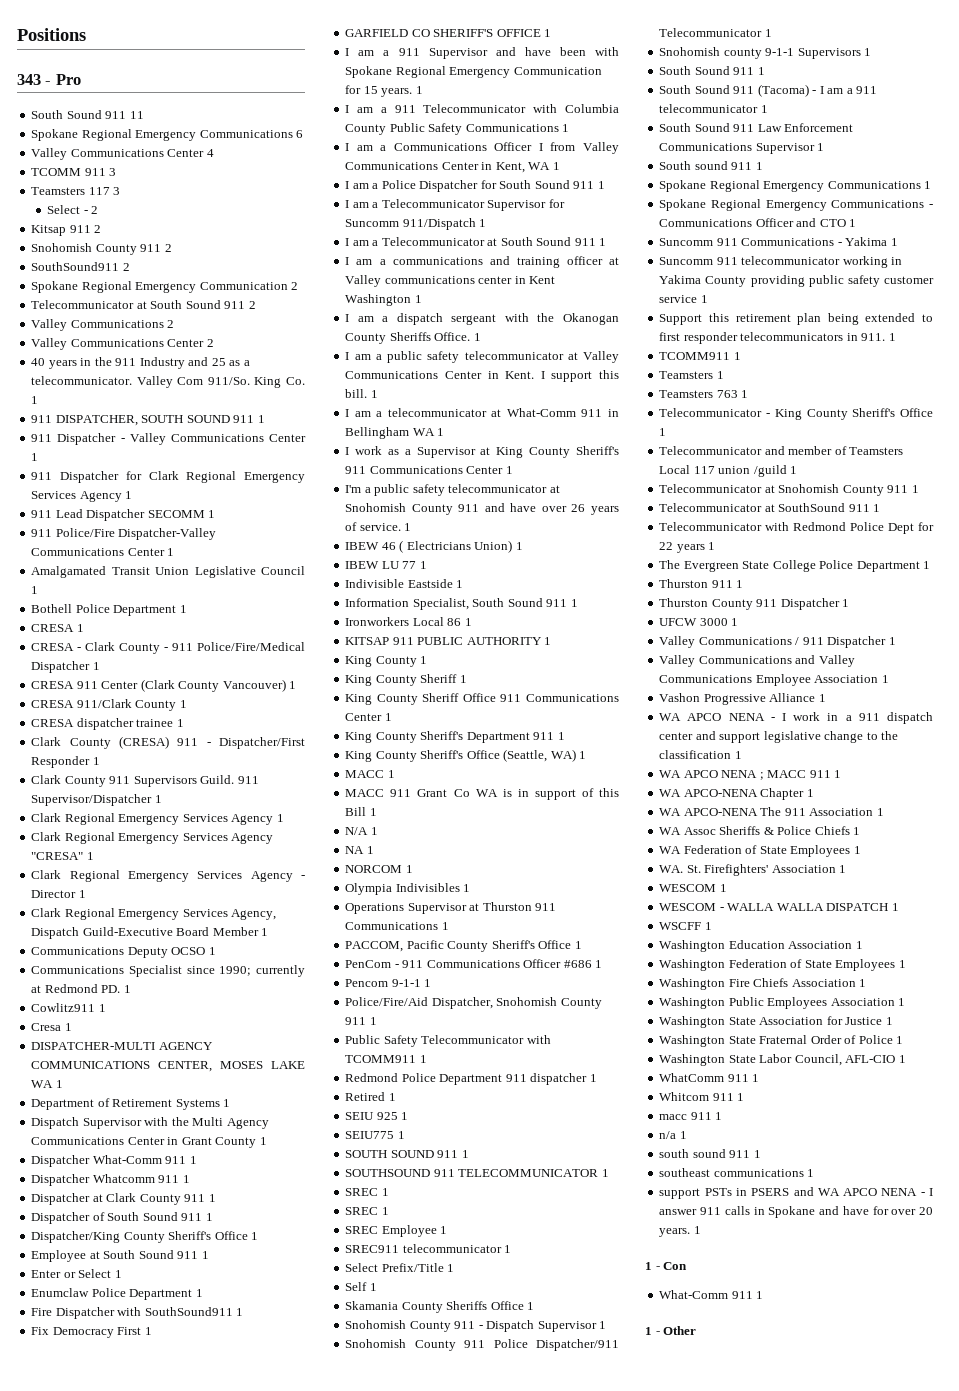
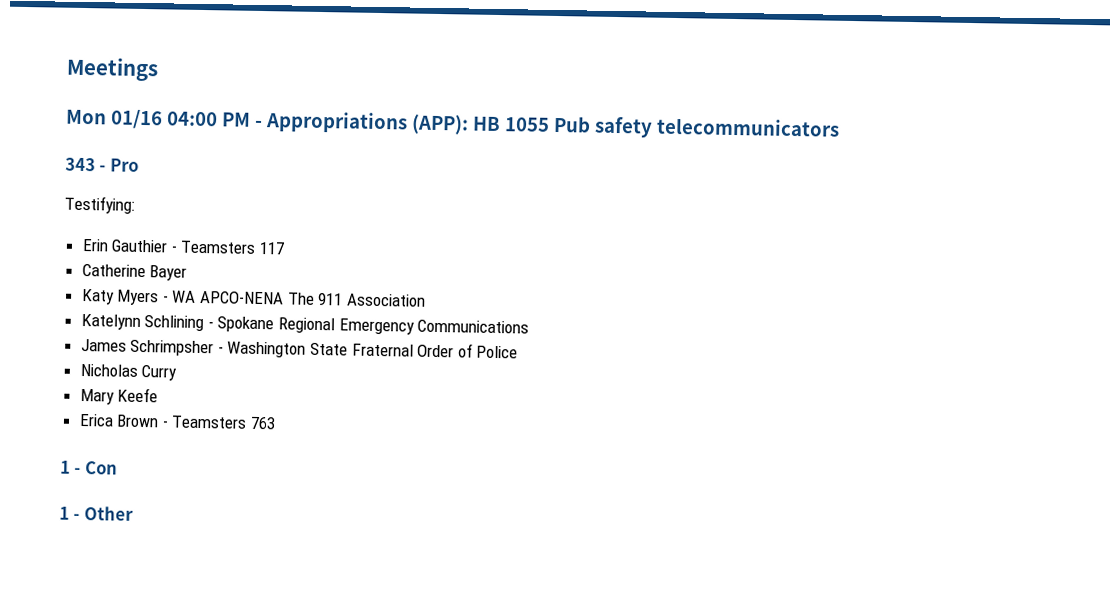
- Positions
+ Meetings
+ Mon 01/16 04:00 PM - Appropriations (APP): HB 1055 Pub safety telecommunicators
  343 - Pro
- South Sound 911 11
- Spokane Regional Emergency Communications 6
- Valley Communications Center 4
- TCOMM 911 3
- Teamsters 117 3
- Select - 2
- Kitsap 911 2
- Snohomish County 911 2
- SouthSound911 2
- Spokane Regional Emergency Communication 2
- Telecommunicator at South Sound 911 2
- Valley Communications 2
- Valley Communications Center 2
- 40 years in the 911 Industry and 25 as a telecommunicator. Valley Com 911/So. King Co. 1
- 911 DISPATCHER, SOUTH SOUND 911 1
- 911 Dispatcher - Valley Communications Center 1
- 911 Dispatcher for Clark Regional Emergency Services Agency 1
- 911 Lead Dispatcher SECOMM 1
- 911 Police/Fire Dispatcher-Valley Communications Center 1
- Amalgamated Transit Union Legislative Council 1
- Bothell Police Department 1
- CRESA 1
- CRESA - Clark County - 911 Police/Fire/Medical Dispatcher 1
- CRESA 911 Center (Clark County Vancouver) 1
- CRESA 911/Clark County 1
- CRESA dispatcher trainee 1
- Clark County (CRESA) 911 - Dispatcher/First Responder 1
- Clark County 911 Supervisors Guild. 911 Supervisor/Dispatcher 1
- Clark Regional Emergency Services Agency 1
- Clark Regional Emergency Services Agency "CRESA" 1
- Clark Regional Emergency Services Agency - Director 1
- Clark Regional Emergency Services Agency, Dispatch Guild-Executive Board Member 1
- Communications Deputy OCSO 1
- Communications Specialist since 1990; currently at Redmond PD. 1
- Cowlitz911 1
- Cresa 1
- DISPATCHER-MULTI AGENCY COMMUNICATIONS CENTER, MOSES LAKE WA 1
- Department of Retirement Systems 1
- Dispatch Supervisor with the Multi Agency Communications Center in Grant County 1
- Dispatcher What-Comm 911 1
- Dispatcher Whatcomm 911 1
- Dispatcher at Clark County 911 1
- Dispatcher of South Sound 911 1
- Dispatcher/King County Sheriff's Office 1
- Employee at South Sound 911 1
- Enter or Select 1
- Enumclaw Police Department 1
- Fire Dispatcher with SouthSound911 1
- Fix Democracy First 1
- GARFIELD CO SHERIFF'S OFFICE 1
- I am a 911 Supervisor and have been with Spokane Regional Emergency Communication for 15 years. 1
- I am a 911 Telecommunicator with Columbia County Public Safety Communications 1
- I am a Communications Officer I from Valley Communications Center in Kent, WA 1
- I am a Police Dispatcher for South Sound 911 1
- I am a Telecommunicator Supervisor for Suncomm 911/Dispatch 1
- I am a Telecommunicator at South Sound 911 1
- I am a communications and training officer at Valley communications center in Kent Washington 1
- I am a dispatch sergeant with the Okanogan County Sheriffs Office. 1
- I am a public safety telecommunicator at Valley Communications Center in Kent. I support this bill. 1
- I am a telecommunicator at What-Comm 911 in Bellingham WA 1
- I work as a Supervisor at King County Sheriff's 911 Communications Center 1
- I'm a public safety telecommunicator at Snohomish County 911 and have over 26 years of service. 1
- IBEW 46 ( Electricians Union) 1
- IBEW LU 77 1
- Indivisible Eastside 1
- Information Specialist, South Sound 911 1
- Ironworkers Local 86 1
- KITSAP 911 PUBLIC AUTHORITY 1
- King County 1
- King County Sheriff 1
- King County Sheriff Office 911 Communications Center 1
- King County Sheriff's Department 911 1
- King County Sheriff's Office (Seattle, WA) 1
- MACC 1
- MACC 911 Grant Co WA is in support of this Bill 1
- N/A 1
- NA 1
- NORCOM 1
- Olympia Indivisibles 1
- Operations Supervisor at Thurston 911 Communications 1
- PACCOM, Pacific County Sheriff's Office 1
- PenCom - 911 Communications Officer #686 1
- Pencom 9-1-1 1
- Police/Fire/Aid Dispatcher, Snohomish County 911 1
- Public Safety Telecommunicator with TCOMM911 1
- Redmond Police Department 911 dispatcher 1
- Retired 1
- SEIU 925 1
- SEIU775 1
- SOUTH SOUND 911 1
- SOUTHSOUND 911 TELECOMMUNICATOR 1
- SREC 1
- SREC 1
- SREC Employee 1
- SREC911 telecommunicator 1
- Select Prefix/Title 1
- Self 1
- Skamania County Sheriffs Office 1
- Snohomish County 911 - Dispatch Supervisor 1
- Snohomish County 911 Police Dispatcher/911 Telecommunicator 1
- Snohomish county 9-1-1 Supervisors 1
- South Sound 911 1
- South Sound 911 (Tacoma) - I am a 911 telecommunicator 1
- South Sound 911 Law Enforcement Communications Supervisor 1
- South sound 911 1
- Spokane Regional Emergency Communications 1
- Spokane Regional Emergency Communications - Communications Officer and CTO 1
- Suncomm 911 Communications - Yakima 1
- Suncomm 911 telecommunicator working in Yakima County providing public safety customer service 1
- Support this retirement plan being extended to first responder telecommunicators in 911. 1
- TCOMM911 1
- Teamsters 1
- Teamsters 763 1
- Telecommunicator - King County Sheriff's Office 1
- Telecommunicator and member of Teamsters Local 117 union /guild 1
- Telecommunicator at Snohomish County 911 1
- Telecommunicator at SouthSound 911 1
- Telecommunicator with Redmond Police Dept for 22 years 1
- The Evergreen State College Police Department 1
- Thurston 911 1
- Thurston County 911 Dispatcher 1
- UFCW 3000 1
- Valley Communications / 911 Dispatcher 1
- Valley Communications and Valley Communications Employee Association 1
- Vashon Progressive Alliance 1
- WA APCO NENA - I work in a 911 dispatch center and support legislative change to the classification 1
- WA APCO NENA ; MACC 911 1
- WA APCO-NENA Chapter 1
- WA APCO-NENA The 911 Association 1
- WA Assoc Sheriffs & Police Chiefs 1
- WA Federation of State Employees 1
- WA. St. Firefighters' Association 1
- WESCOM 1
- WESCOM - WALLA WALLA DISPATCH 1
- WSCFF 1
- Washington Education Association 1
- Washington Federation of State Employees 1
- Washington Fire Chiefs Association 1
- Washington Public Employees Association 1
- Washington State Association for Justice 1
- Washington State Fraternal Order of Police 1
- Washington State Labor Council, AFL-CIO 1
- WhatComm 911 1
- Whitcom 911 1
- macc 911 1
- n/a 1
- south sound 911 1
- southeast communications 1
- support PSTs in PSERS and WA APCO NENA - I answer 911 calls in Spokane and have for over 20 years. 1
+ Testifying:
+ Erin Gauthier - Teamsters 117
+ Catherine Bayer
+ Katy Myers - WA APCO-NENA The 911 Association
+ Katelynn Schlining - Spokane Regional Emergency Communications
+ James Schrimpsher - Washington State Fraternal Order of Police
+ Nicholas Curry
+ Mary Keefe
+ Erica Brown - Teamsters 763
  1 - Con
- What-Comm 911 1

